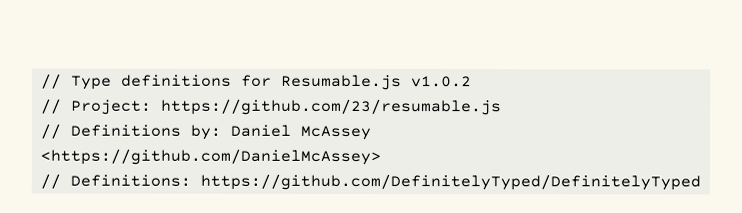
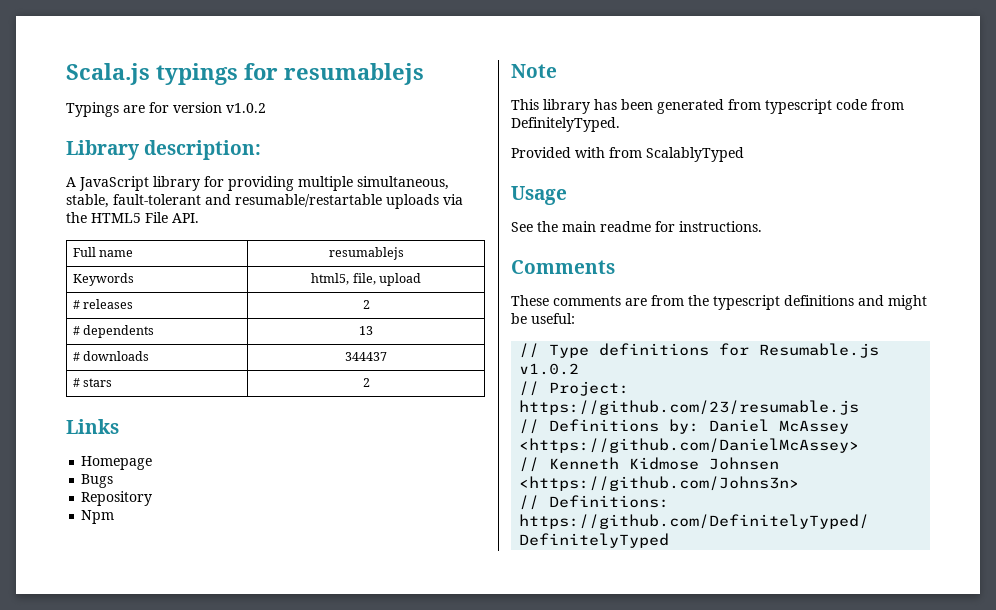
+ Scala.js typings for resumablejs
+ Typings are for version v1.0.2
+ Library description:
+ A JavaScript library for providing multiple simultaneous, stable, fault-tolerant and resumable/restartable uploads via the HTML5 File API.
+ Full name | resumablejs
+ Keywords | html5, file, upload
+ # releases | 2
+ # dependents | 13
+ # downloads | 344437
+ # stars | 2
+ Links
+ Homepage
+ Bugs
+ Repository
+ Npm
+ Note
+ This library has been generated from typescript code from DefinitelyTyped.
+ Provided with from ScalablyTyped
+ Usage
+ See the main readme for instructions.
+ Comments
+ These comments are from the typescript definitions and might be useful:
+ // Kenneth Kidmose Johnsen <https://github.com/Johns3n>

